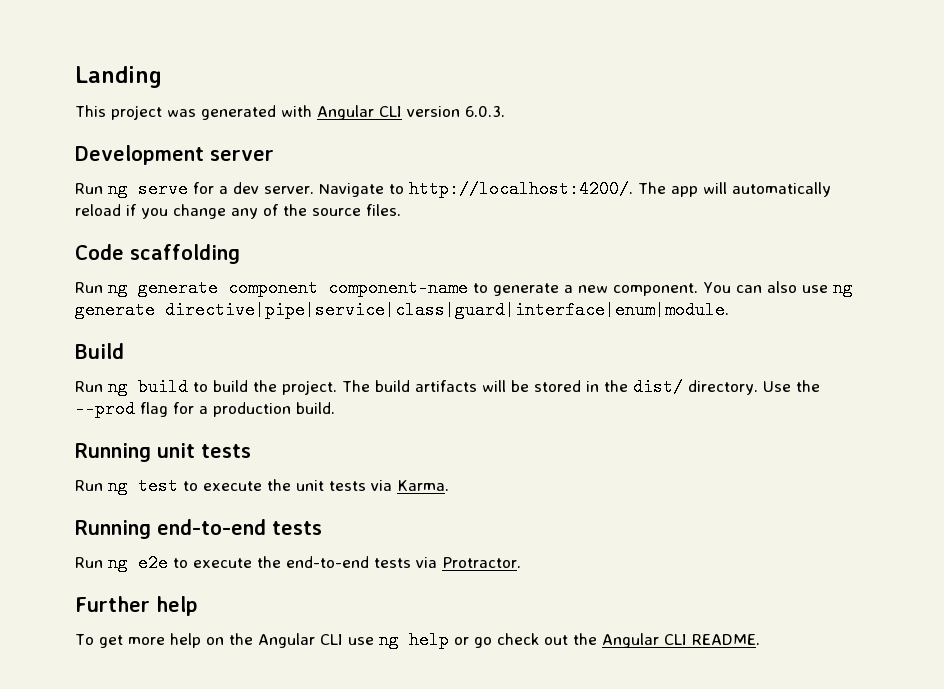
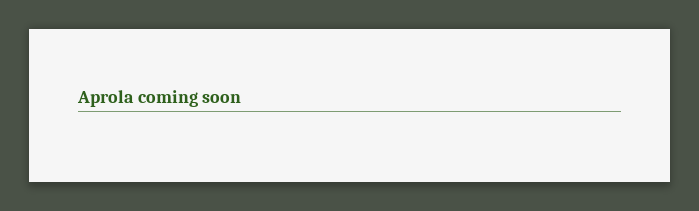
- Landing
- This project was generated with Angular CLI version 6.0.3.
- Development server
- Run ng serve for a dev server. Navigate to http://localhost:4200/. The app will automatically reload if you change any of the source files.
- Code scaffolding
- Run ng generate component component-name to generate a new component. You can also use ng generate directive|pipe|service|class|guard|interface|enum|module.
- Build
- Run ng build to build the project. The build artifacts will be stored in the dist/ directory. Use the --prod flag for a production build.
- Running unit tests
- Run ng test to execute the unit tests via Karma.
- Running end-to-end tests
- Run ng e2e to execute the end-to-end tests via Protractor.
- Further help
- To get more help on the Angular CLI use ng help or go check out the Angular CLI README.
+ Aprola coming soon

